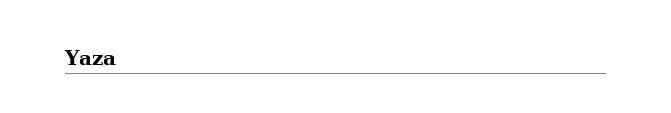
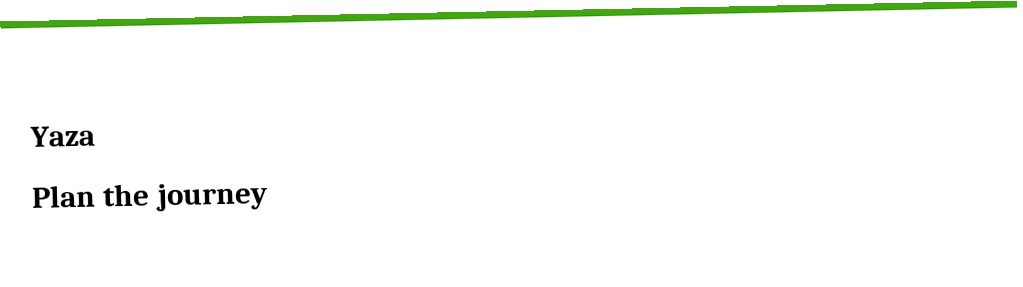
+ Plan the journey

